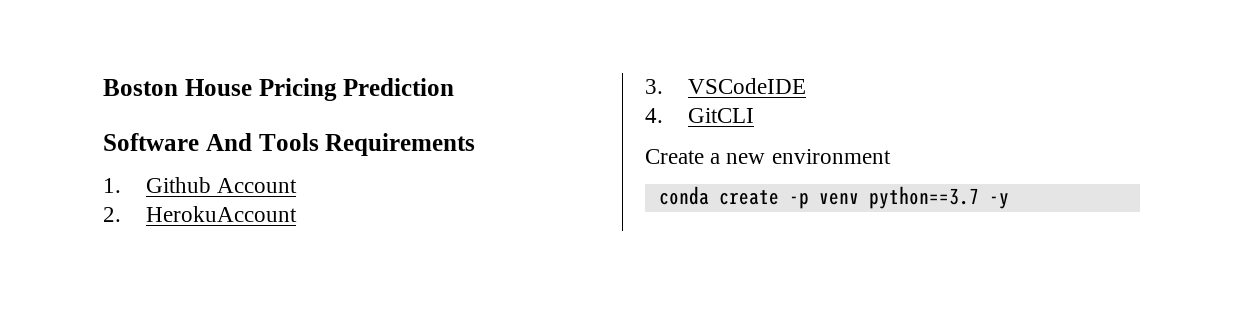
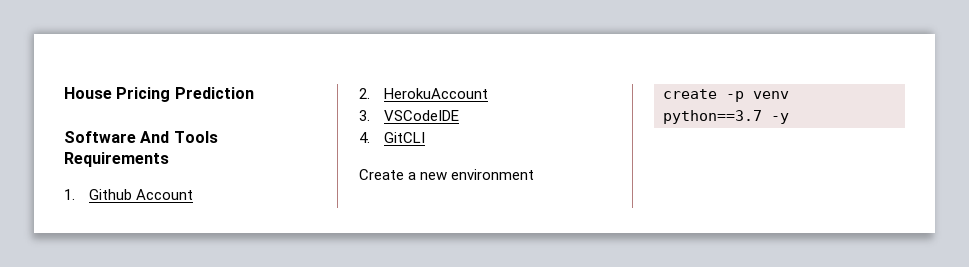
- Boston House Pricing Prediction
+ House Pricing Prediction
- conda create -p venv python==3.7 -y
+ create -p venv python==3.7 -y

